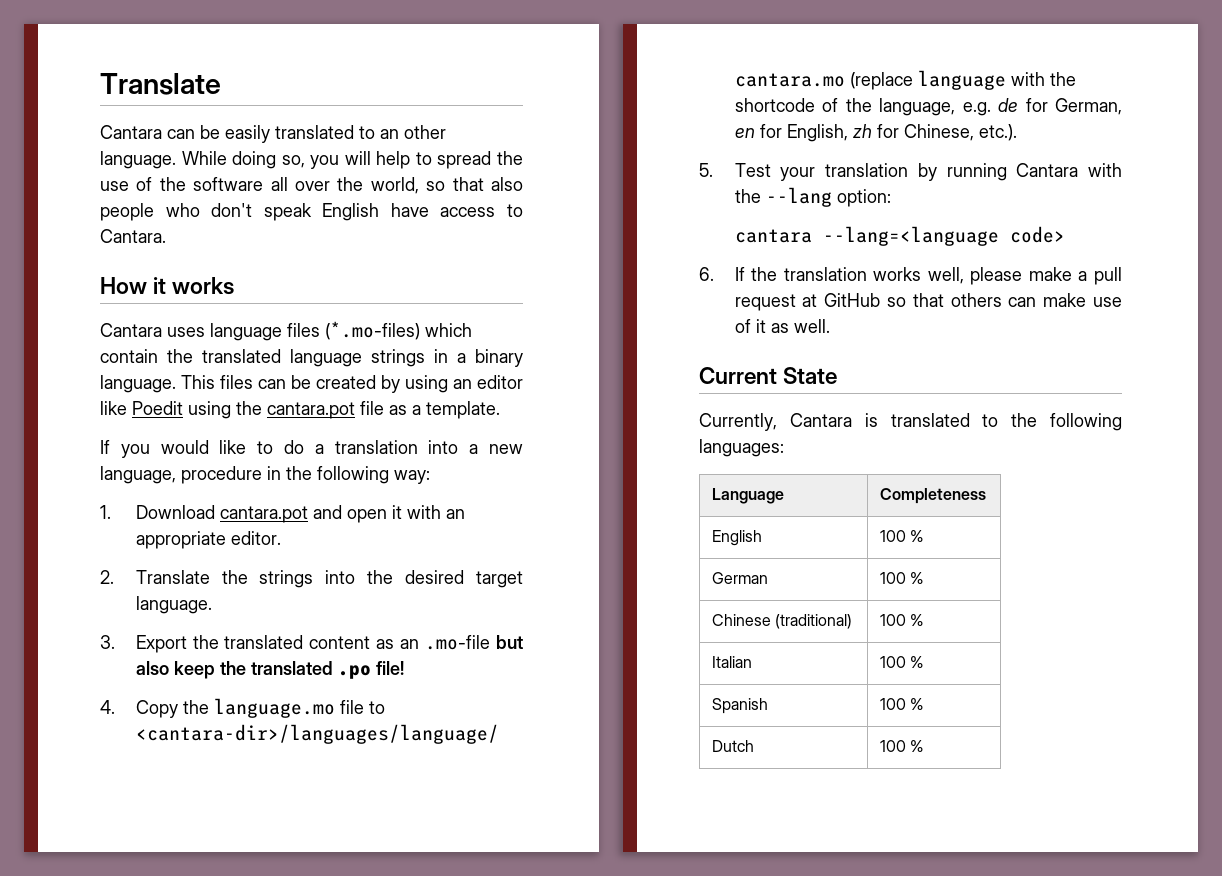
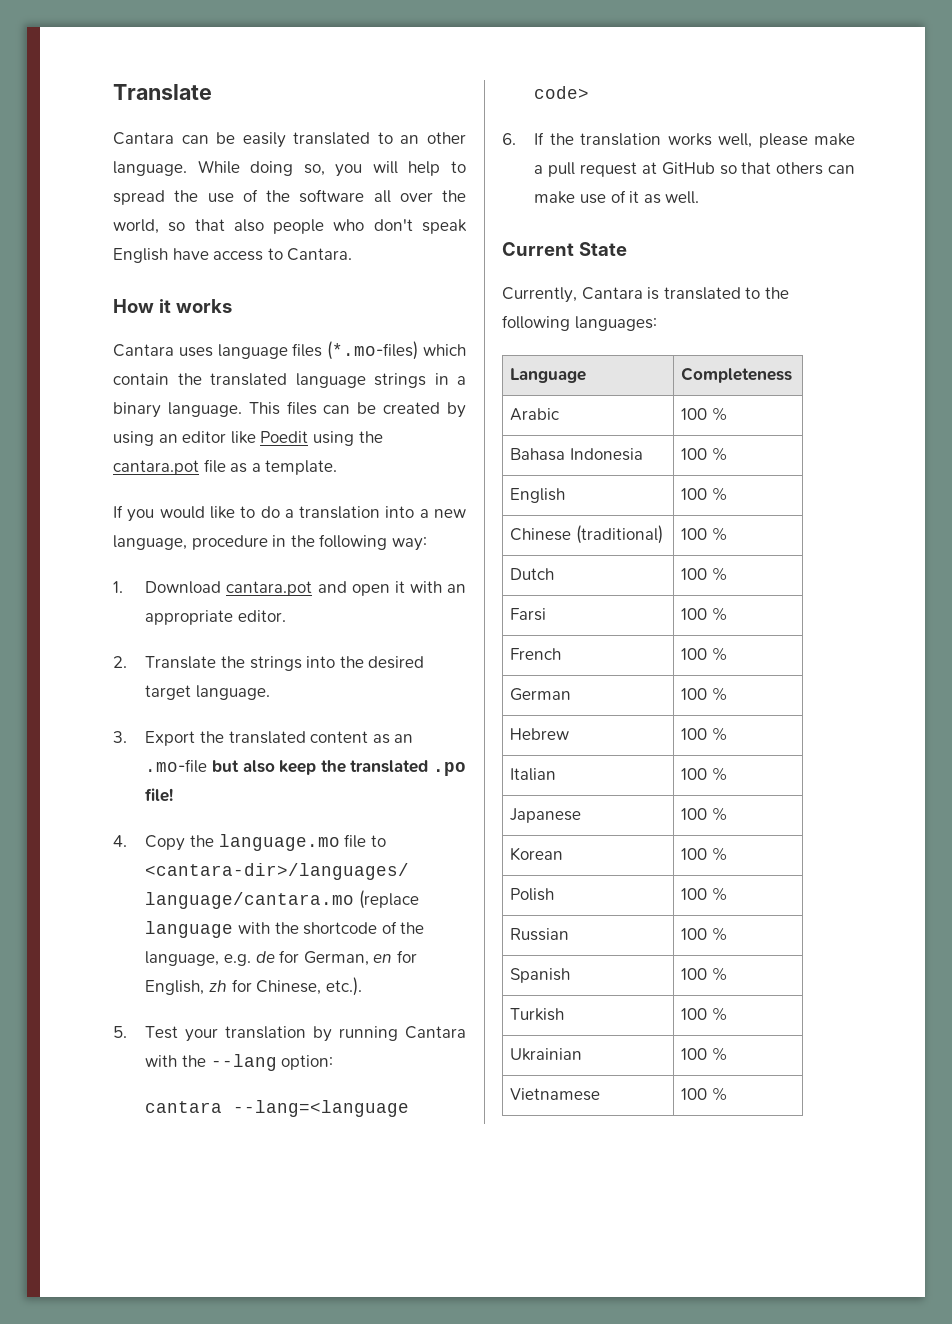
+ Arabic | 100 %
+ Bahasa Indonesia | 100 %
  English | 100 %
- German | 100 %
+ Dutch | 100 %
+ Farsi | 100 %
+ French | 100 %
+ German | 100 %
+ Hebrew | 100 %
  Italian | 100 %
+ Japanese | 100 %
+ Korean | 100 %
+ Polish | 100 %
+ Russian | 100 %
- Dutch | 100 %
+ Turkish | 100 %
+ Ukrainian | 100 %
+ Vietnamese | 100 %

